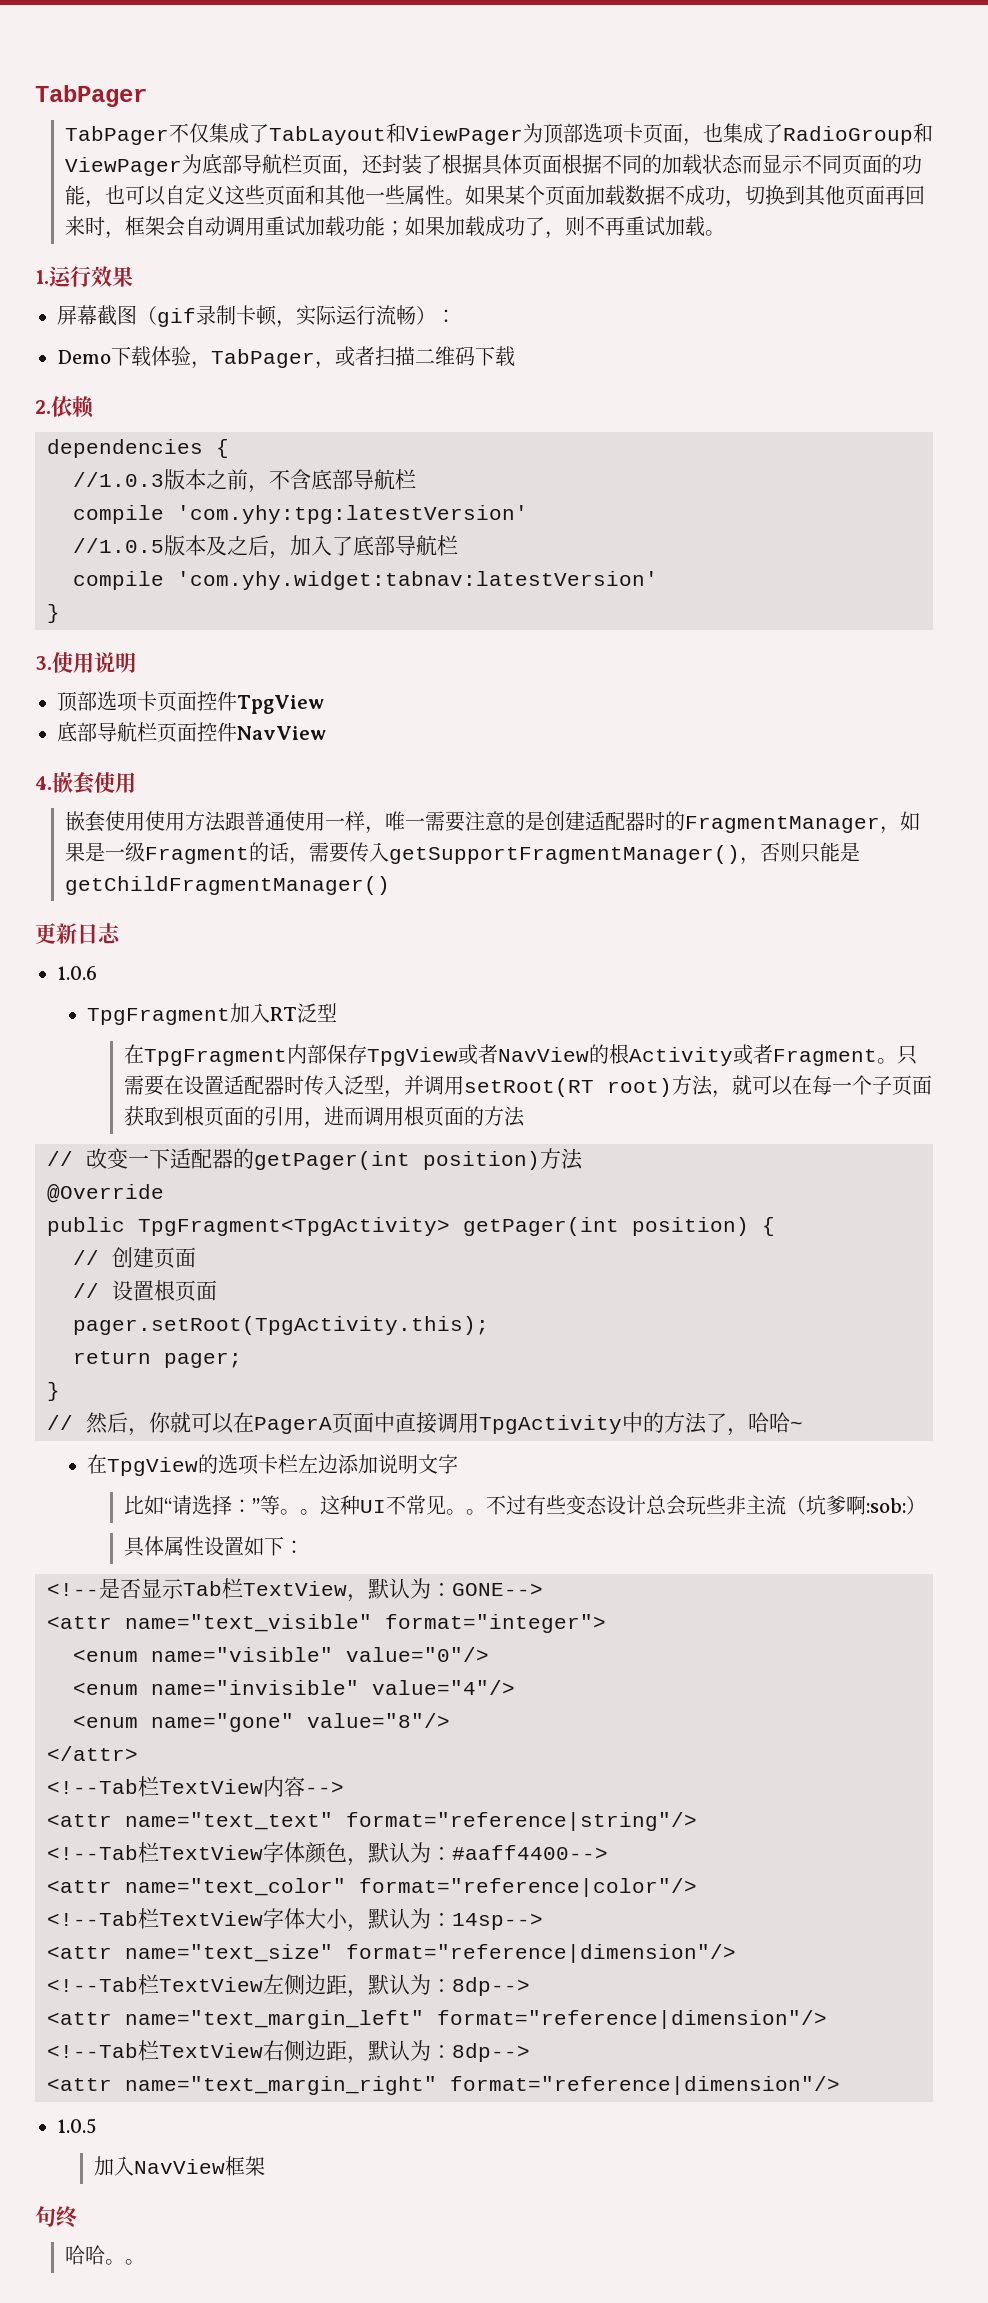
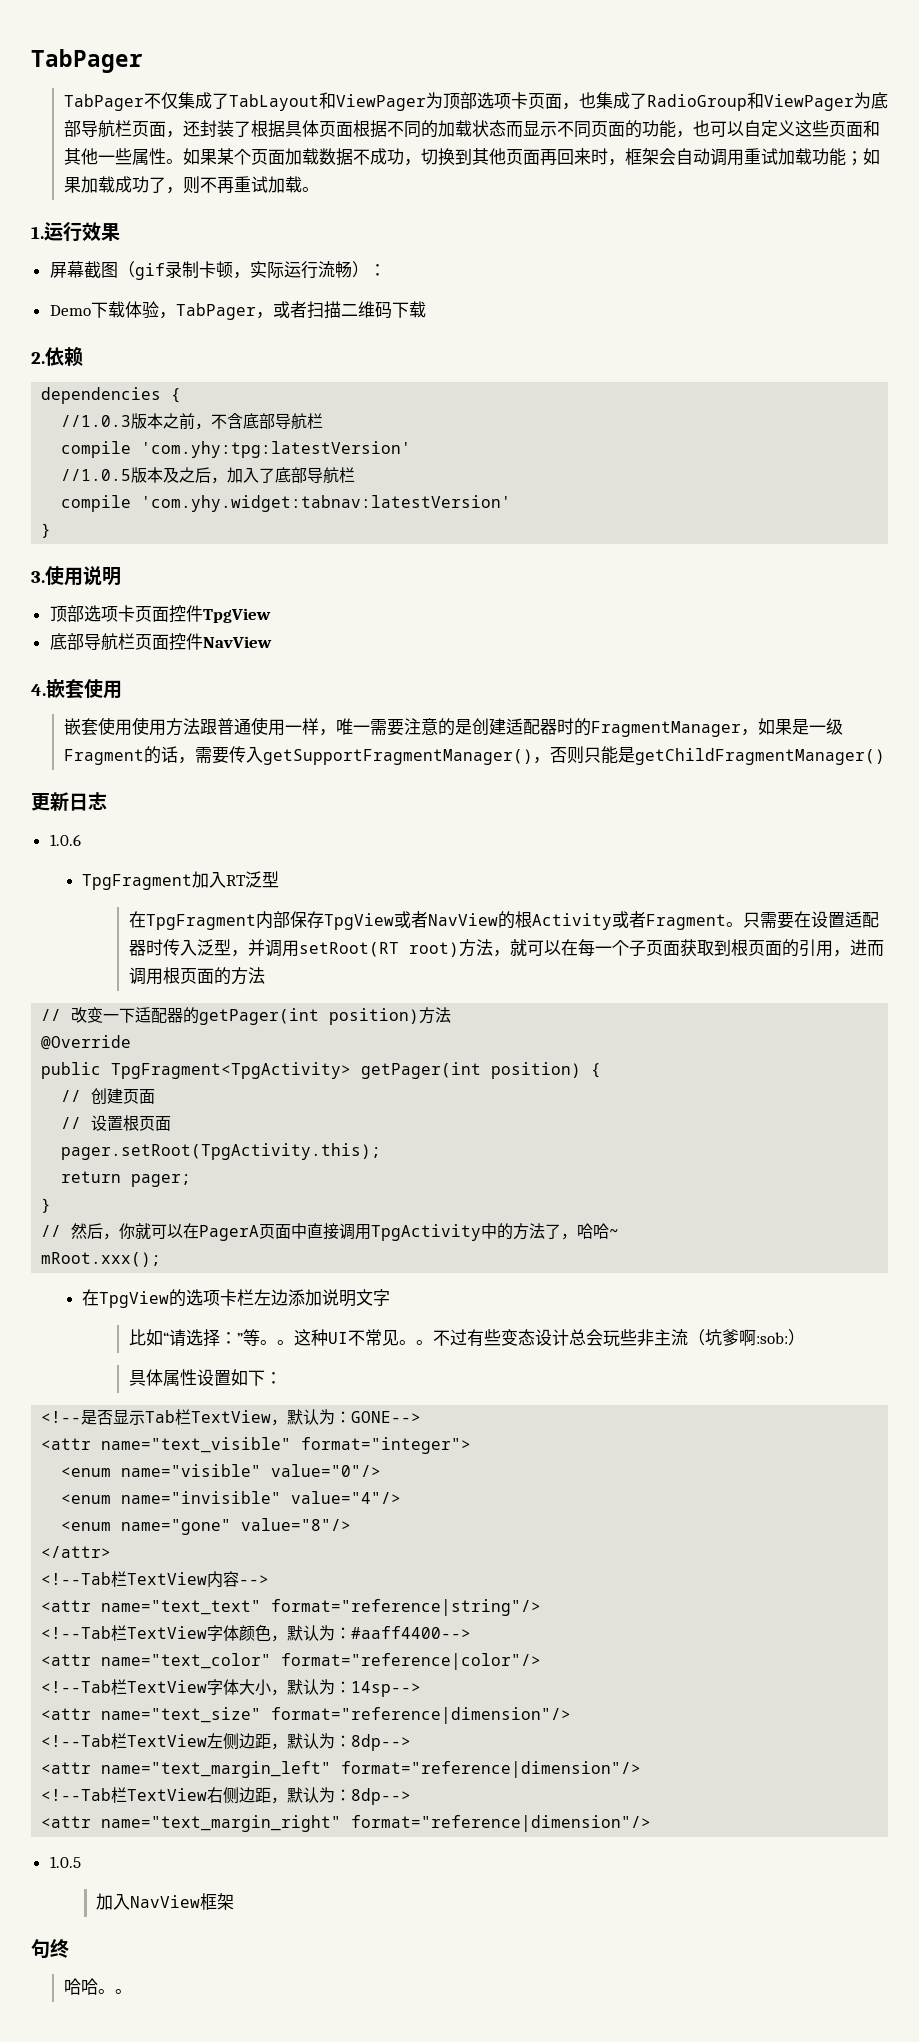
+ mRoot.xxx();

